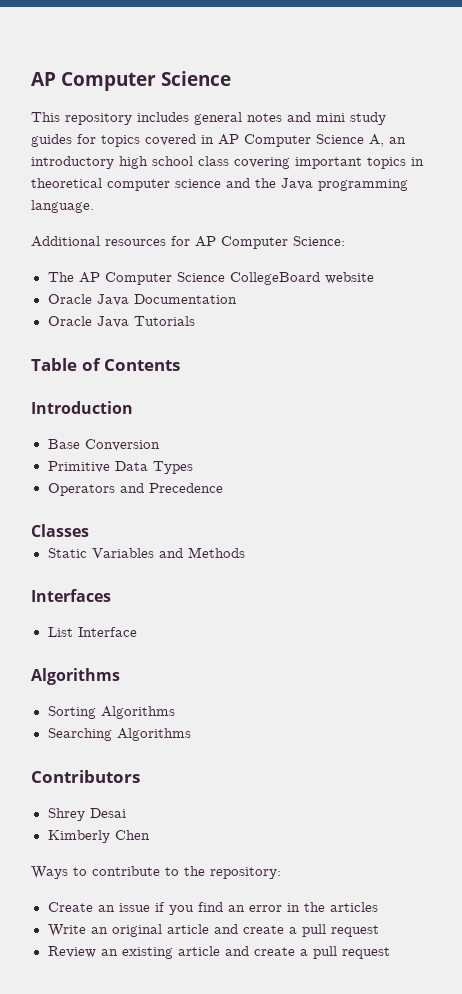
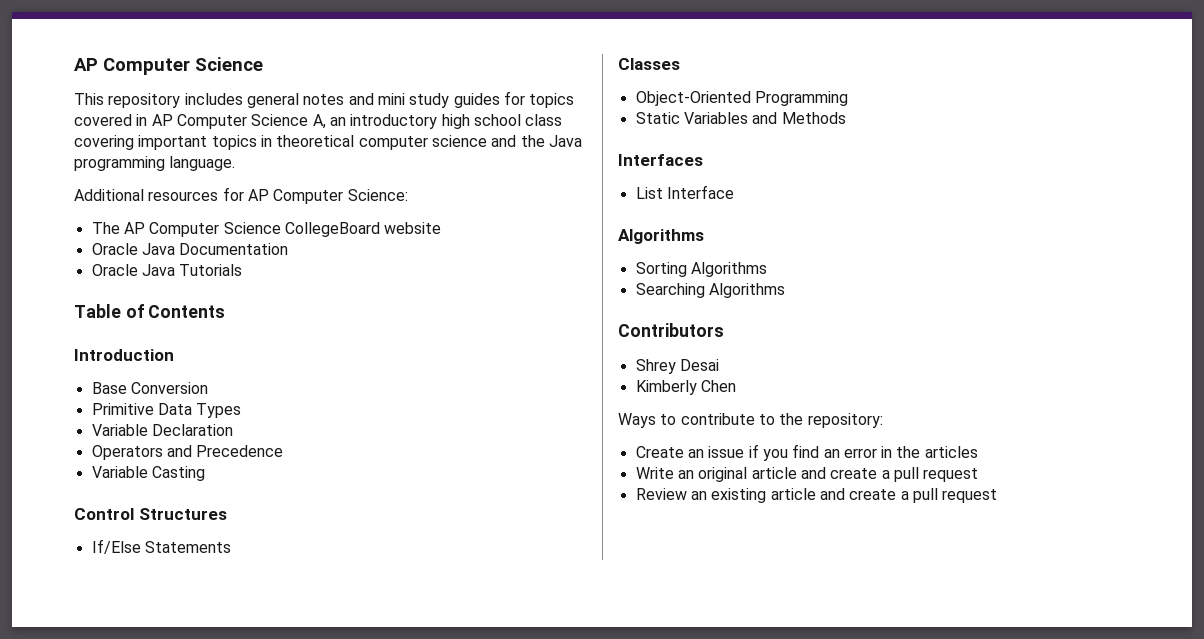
+ Variable Declaration
+ Variable Casting
+ Control Structures
+ If/Else Statements
+ Object-Oriented Programming

